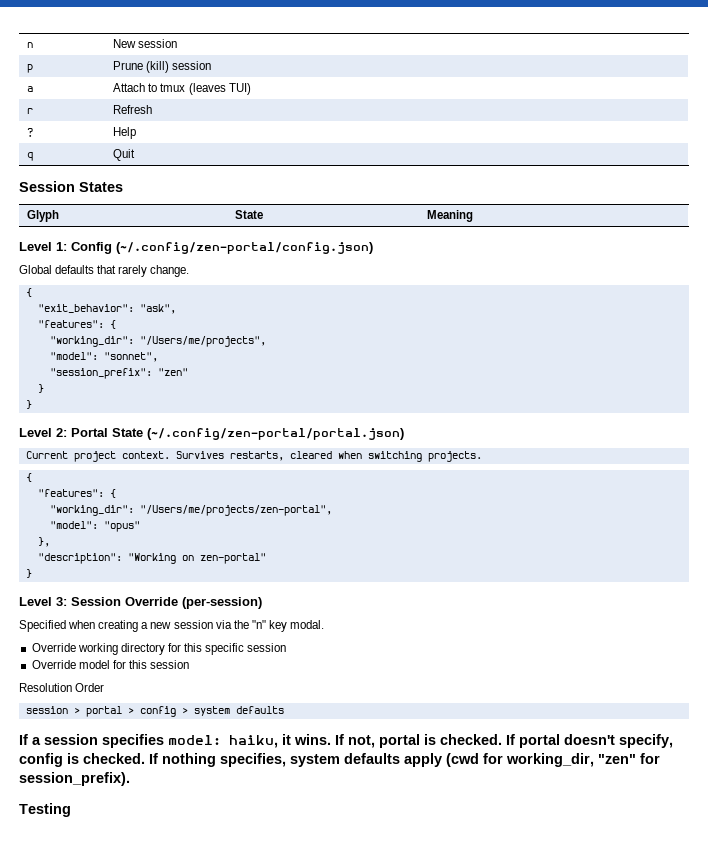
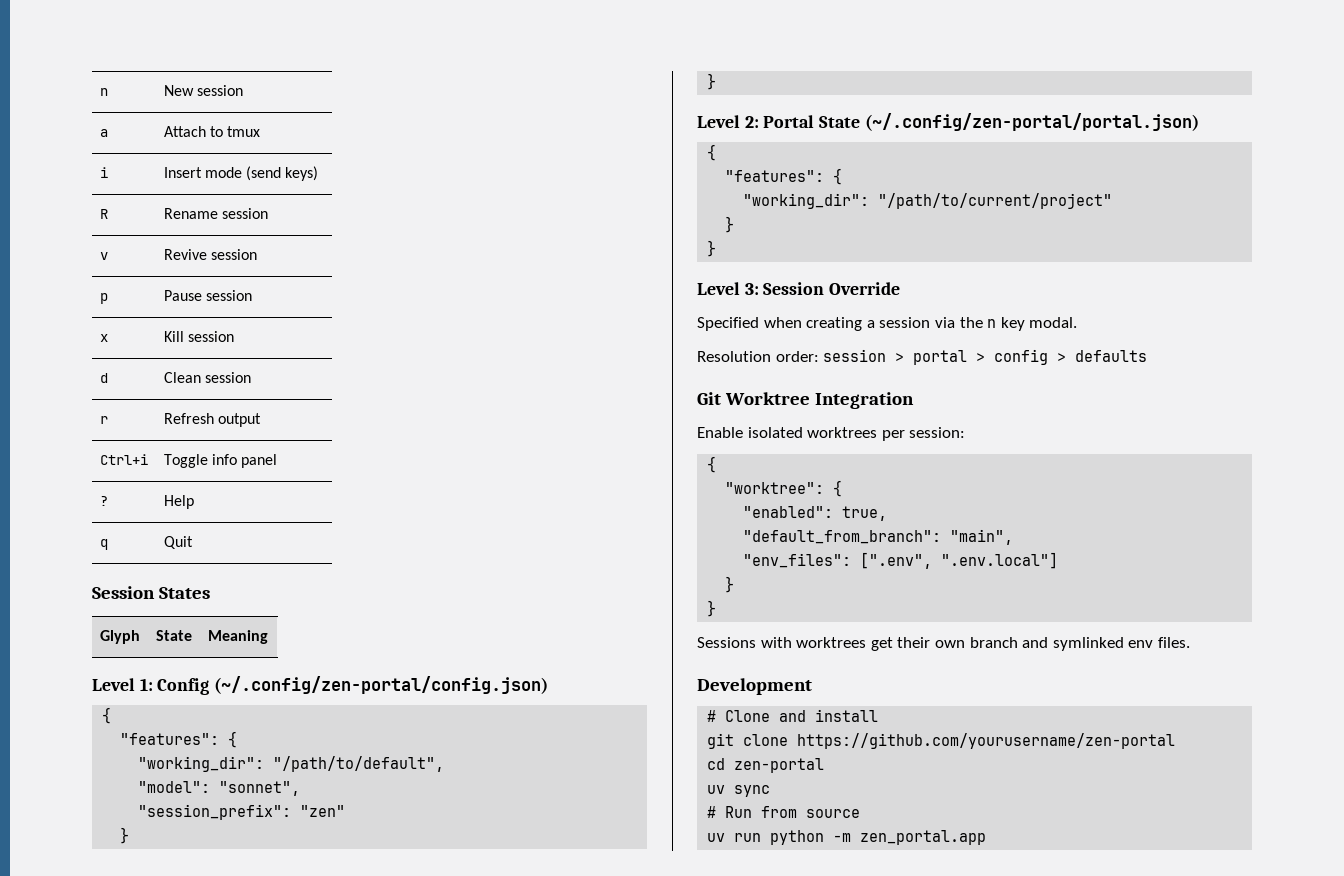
- p | Prune (kill) session
- a | Attach to tmux (leaves TUI)
- r | Refresh
+ a | Attach to tmux
+ i | Insert mode (send keys)
+ R | Rename session
+ v | Revive session
+ p | Pause session
+ x | Kill session
+ d | Clean session
+ r | Refresh output
+ Ctrl+i | Toggle info panel
  Level 1: Config (~/.config/zen-portal/config.json)
- Global defaults that rarely change.
  {
- "exit_behavior": "ask",
  "features": {
- "working_dir": "/Users/me/projects",
+ "working_dir": "/path/to/default",
  Level 2: Portal State (~/.config/zen-portal/portal.json)
- Current project context. Survives restarts, cleared when switching projects.
  {
  "features": {
- "working_dir": "/Users/me/projects/zen-portal",
- "model": "opus"
- },
- "description": "Working on zen-portal"
+ "working_dir": "/path/to/current/project"
+ }
- Level 3: Session Override (per-session)
+ Level 3: Session Override
- Specified when creating a new session via the "n" key modal.
+ Specified when creating a session via the n key modal.
- Override working directory for this specific session
- Override model for this session
- Resolution Order
- session > portal > config > system defaults
+ Resolution order: session > portal > config > defaults
- If a session specifies model: haiku, it wins. If not, portal is checked. If portal doesn't specify, config is checked. If nothing specifies, system defaults apply (cwd for working_dir, "zen" for session_prefix).
- Testing
+ Git Worktree Integration
+ Enable isolated worktrees per session:
+ {
+ "worktree": {
+ "enabled": true,
+ "default_from_branch": "main",
+ "env_files": [".env", ".env.local"]
+ }
+ }
+ Sessions with worktrees get their own branch and symlinked env files.
+ Development
+ # Clone and install
+ git clone https://github.com/yourusername/zen-portal
+ cd zen-portal
+ uv sync
+ # Run from source
+ uv run python -m zen_portal.app

